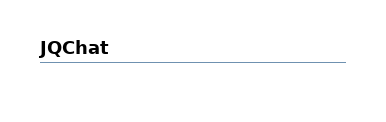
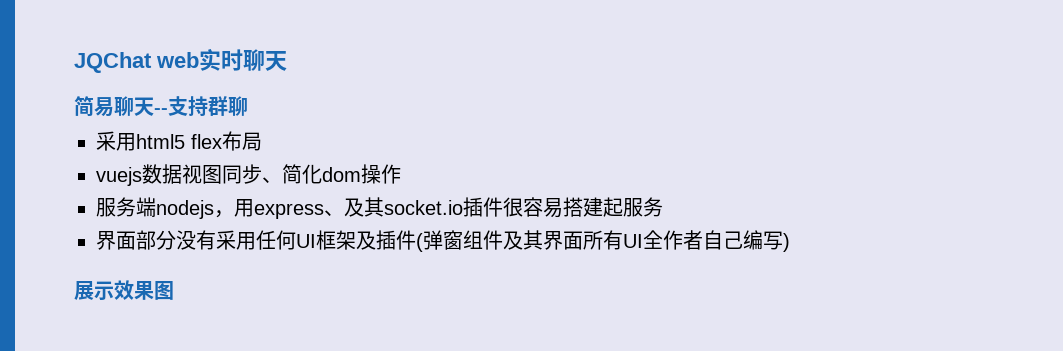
- JQChat
+ JQChat web实时聊天
+ 简易聊天--支持群聊
+ 采用html5 flex布局
+ vuejs数据视图同步、简化dom操作
+ 服务端nodejs，用express、及其socket.io插件很容易搭建起服务
+ 界面部分没有采用任何UI框架及插件(弹窗组件及其界面所有UI全作者自己编写)
+ 展示效果图

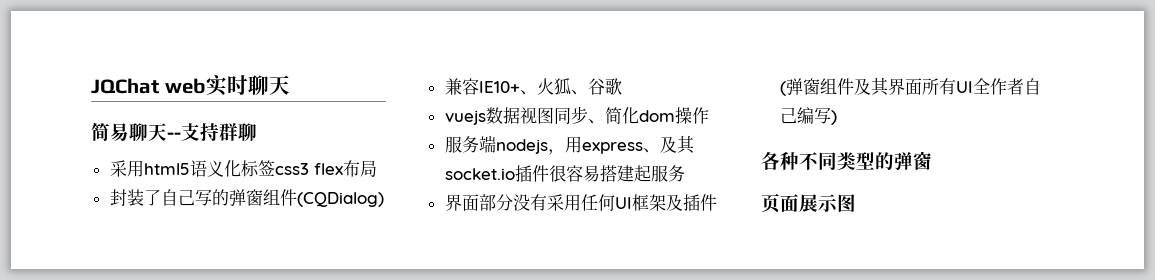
- 采用html5 flex布局
+ 采用html5语义化标签css3 flex布局
+ 封装了自己写的弹窗组件(CQDialog)
+ 兼容IE10+、火狐、谷歌
- 展示效果图
+ 各种不同类型的弹窗
+ 页面展示图

